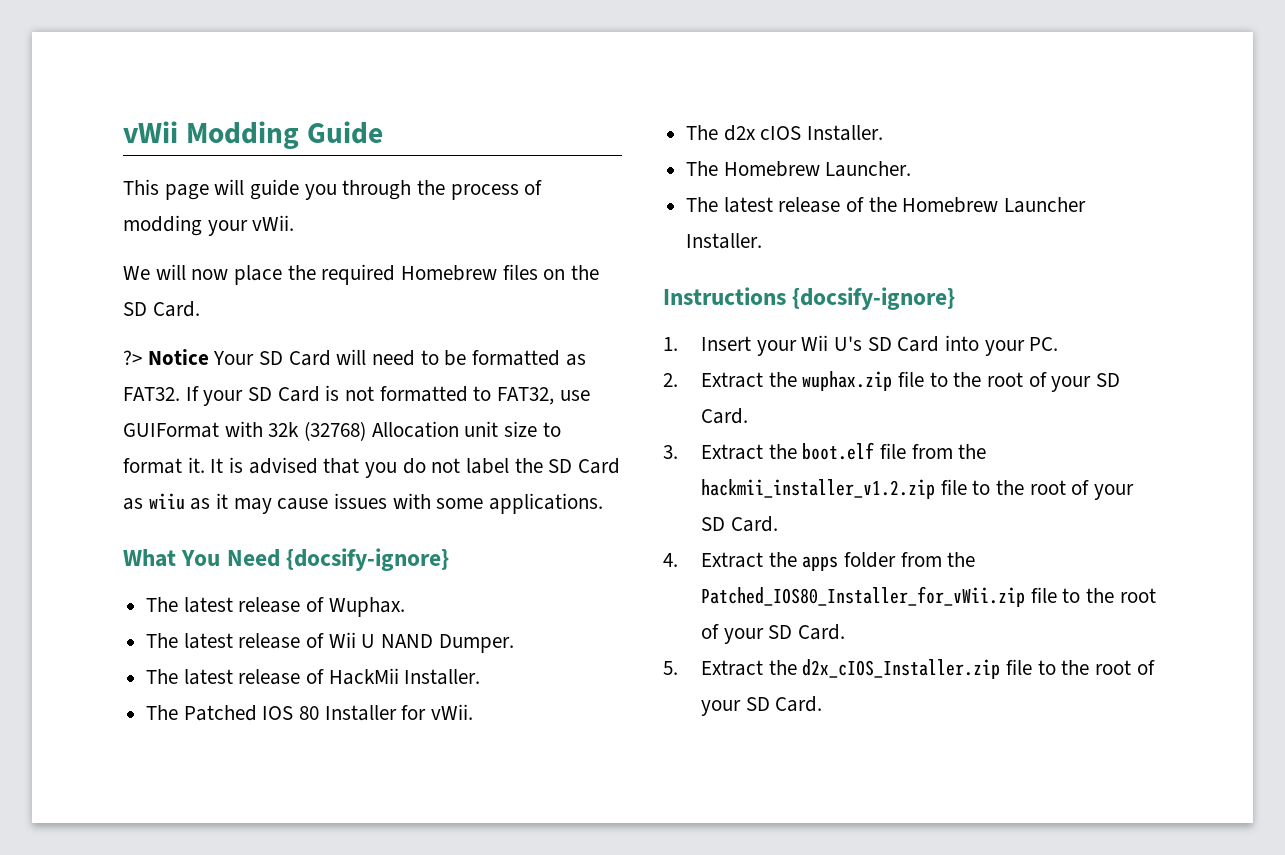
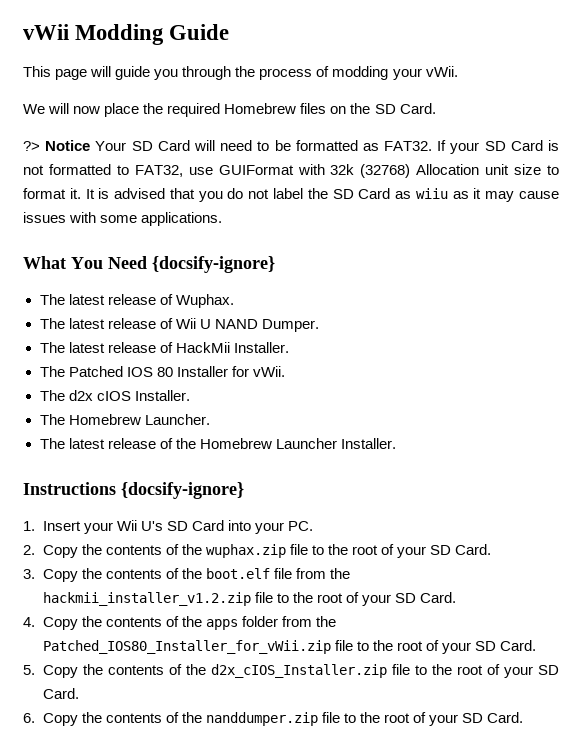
- 2. Extract the wuphax.zip file to the root of your SD Card.
+ 2. Copy the contents of the wuphax.zip file to the root of your SD Card.
- 3. Extract the boot.elf file from the hackmii_installer_v1.2.zip file to the root of your SD Card.
+ 3. Copy the contents of the boot.elf file from the hackmii_installer_v1.2.zip file to the root of your SD Card.
- 4. Extract the apps folder from the Patched_IOS80_Installer_for_vWii.zip file to the root of your SD Card.
+ 4. Copy the contents of the apps folder from the Patched_IOS80_Installer_for_vWii.zip file to the root of your SD Card.
- 5. Extract the d2x_cIOS_Installer.zip file to the root of your SD Card.
+ 5. Copy the contents of the d2x_cIOS_Installer.zip file to the root of your SD Card.
+ 6. Copy the contents of the nanddumper.zip file to the root of your SD Card.

